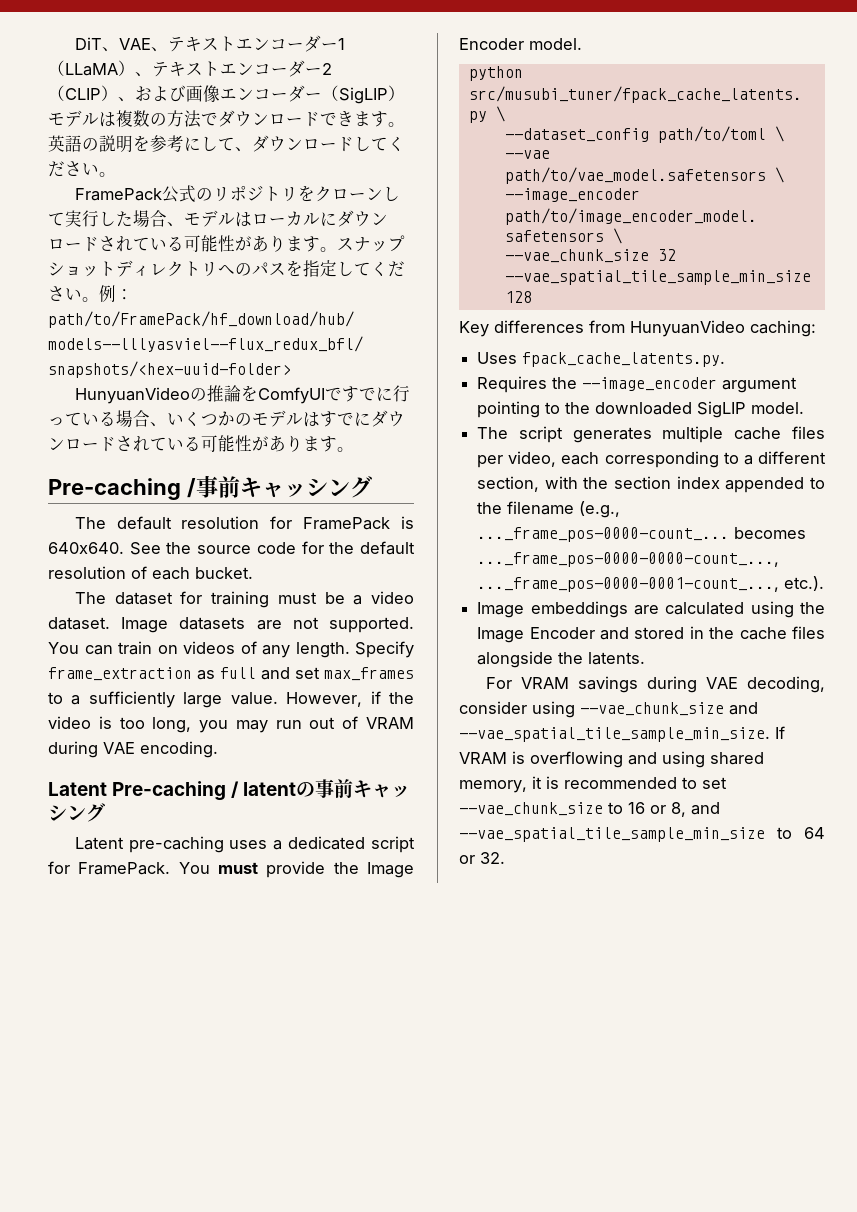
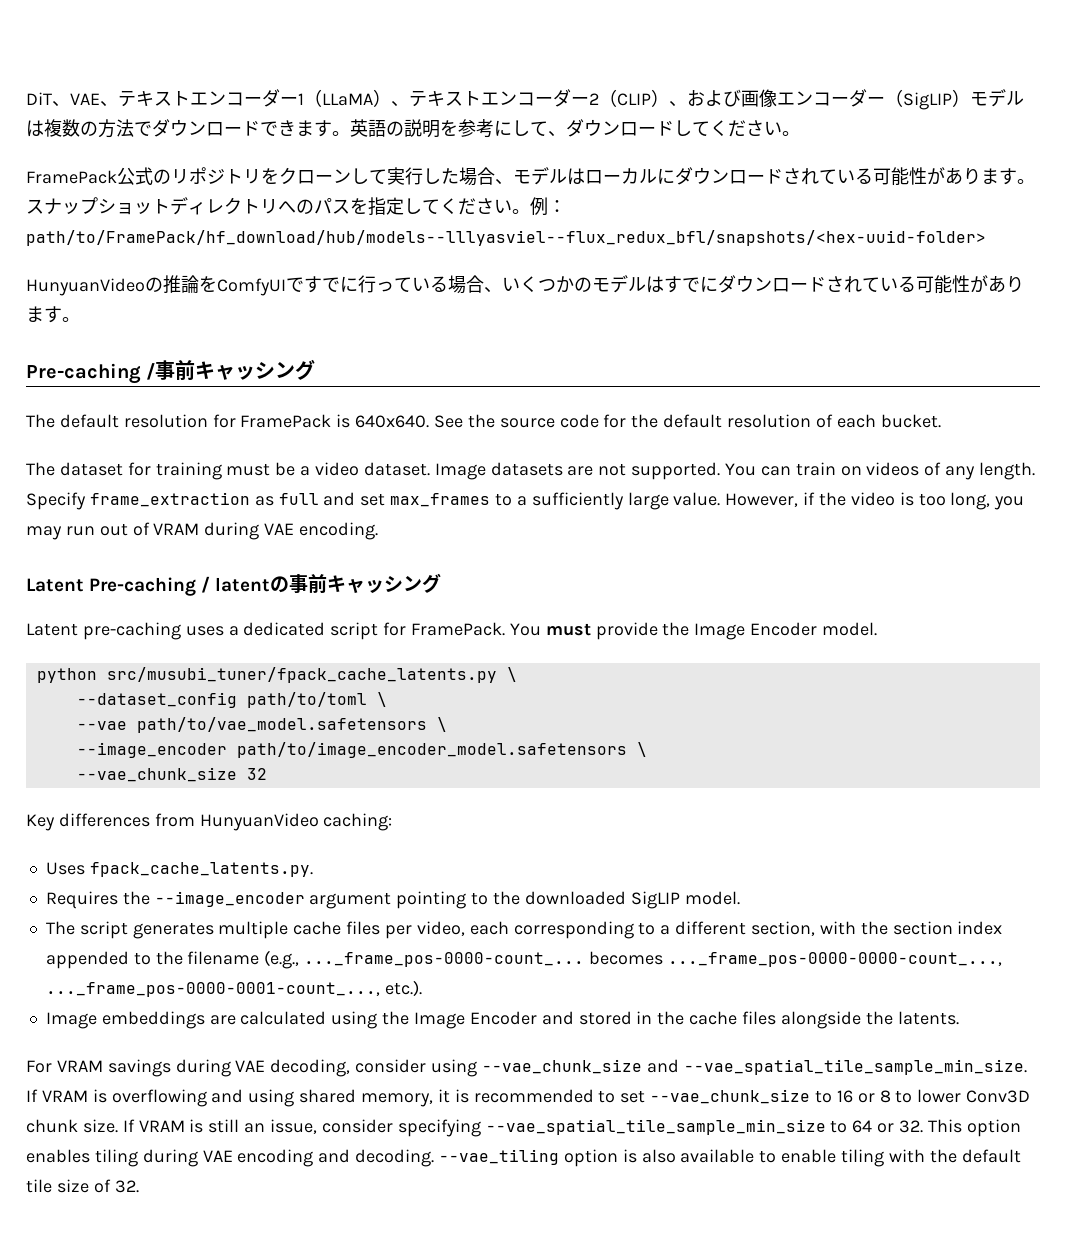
- --vae_chunk_size 32 --vae_spatial_tile_sample_min_size 128
+ --vae_chunk_size 32
- If VRAM is overflowing and using shared memory, it is recommended to set --vae_chunk_size to 16 or 8, and --vae_spatial_tile_sample_min_size to 64 or 32.
+ If VRAM is overflowing and using shared memory, it is recommended to set --vae_chunk_size to 16 or 8 to lower Conv3D chunk size. If VRAM is still an issue, consider specifying --vae_spatial_tile_sample_min_size to 64 or 32. This option enables tiling during VAE encoding and decoding. --vae_tiling option is also available to enable tiling with the default tile size of 32.

